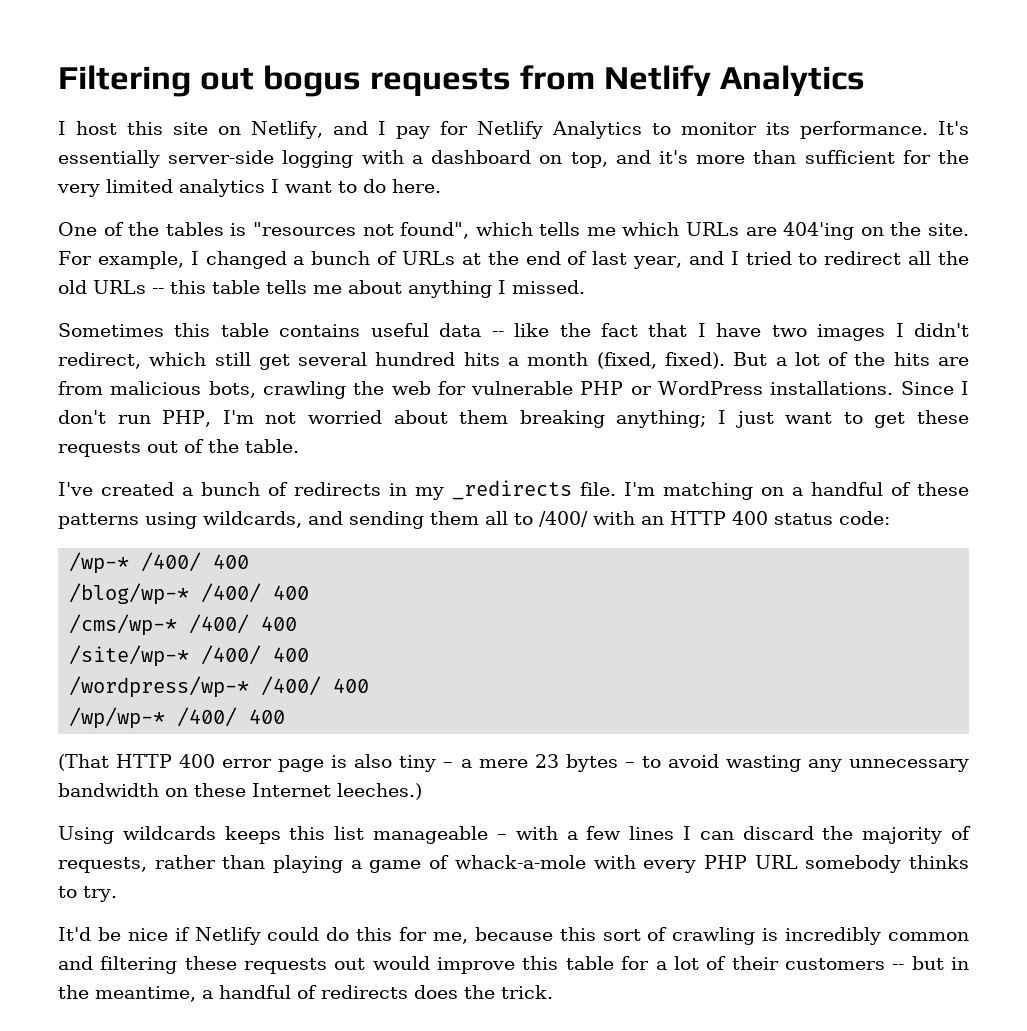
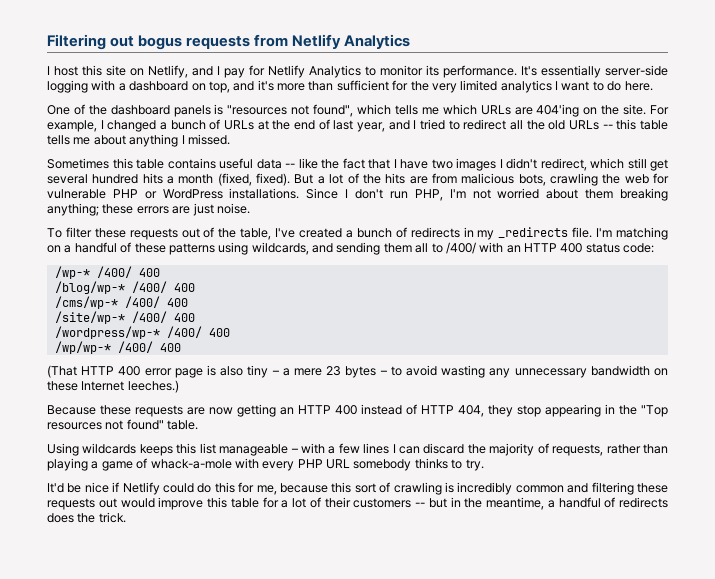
- One of the tables is "resources not found", which tells me which URLs are 404'ing on the site.
+ One of the dashboard panels is "resources not found", which tells me which URLs are 404'ing on the site.
- Since I don't run PHP, I'm not worried about them breaking anything; I just want to get these requests out of the table.
- I've created a bunch of redirects in my _redirects file.
+ Since I don't run PHP, I'm not worried about them breaking anything; these errors are just noise.
+ To filter these requests out of the table, I've created a bunch of redirects in my _redirects file.
+ Because these requests are now getting an HTTP 400 instead of HTTP 404, they stop appearing in the "Top resources not found" table.

